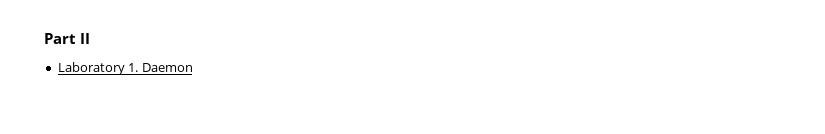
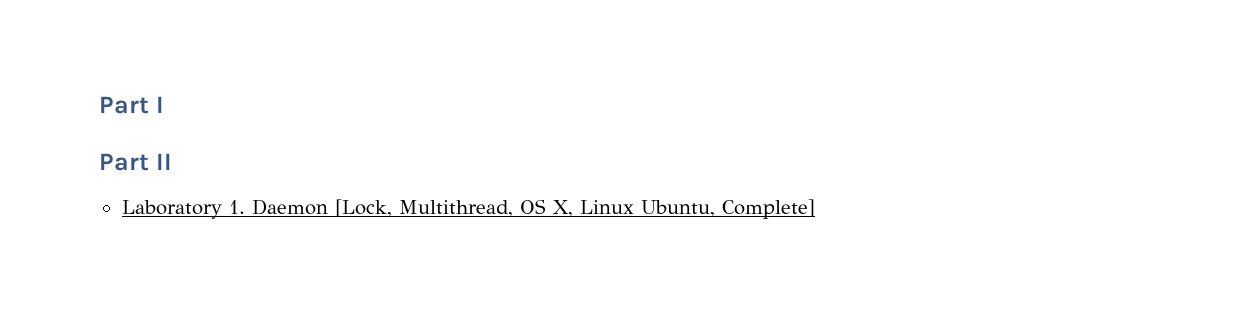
+ Part I
- Laboratory 1. Daemon
+ Laboratory 1. Daemon [Lock, Multithread, OS X, Linux Ubuntu, Complete]

